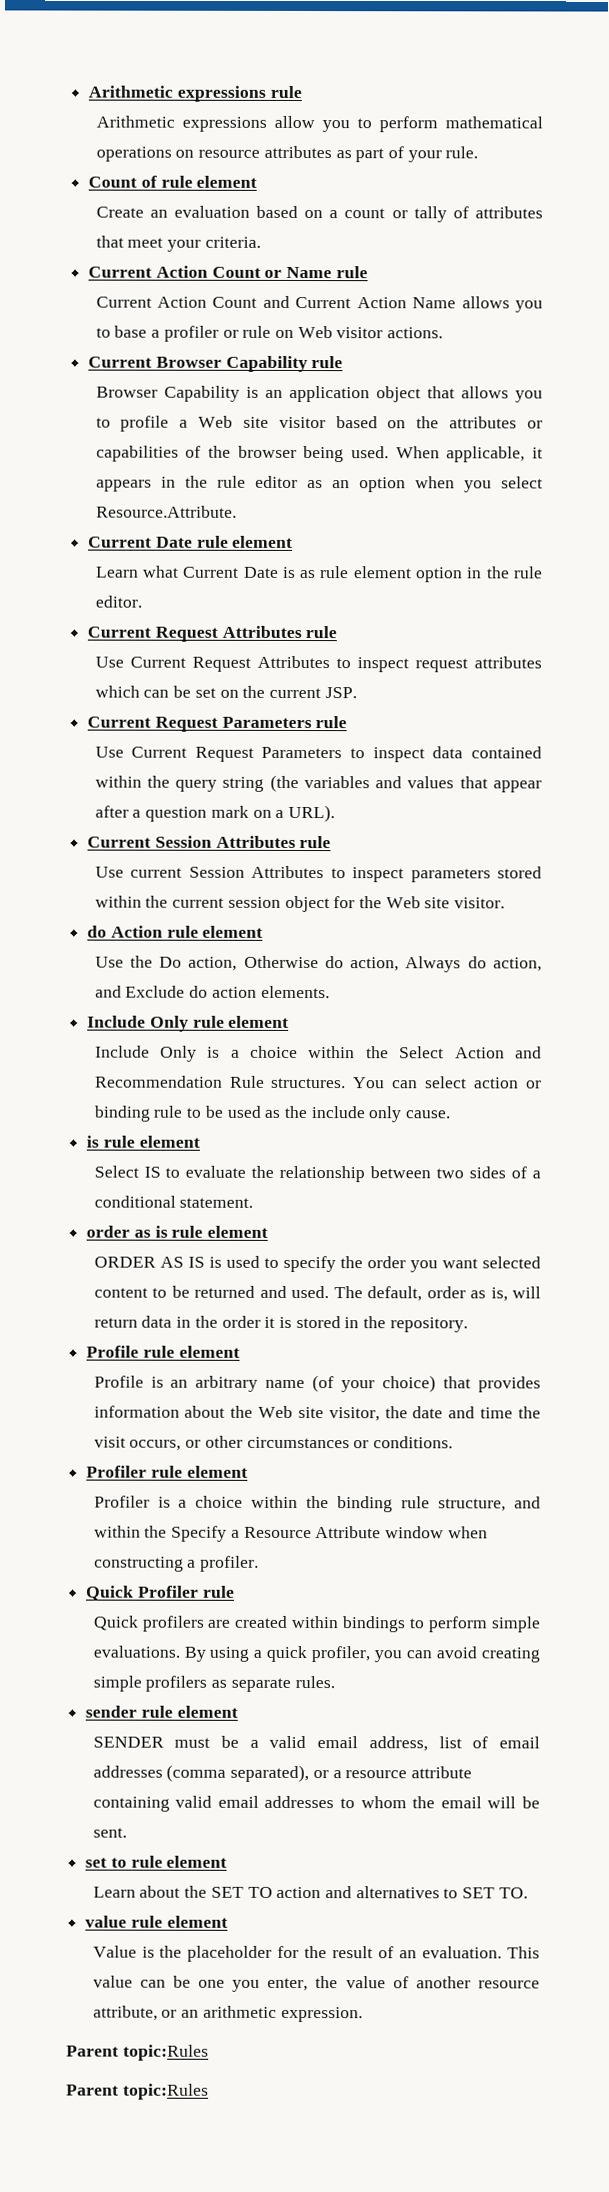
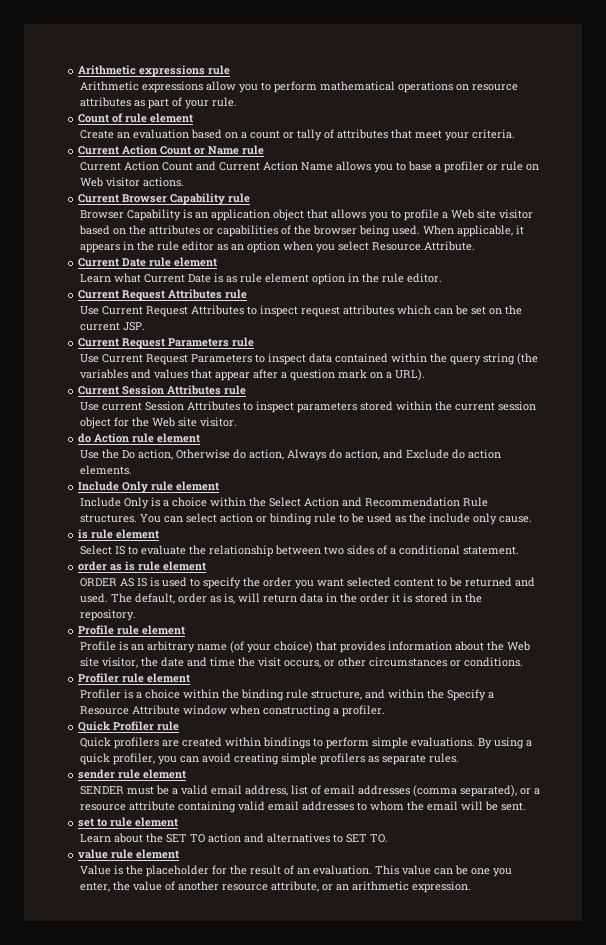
  This value can be one you enter, the value of another resource attribute, or an arithmetic expression.
- Parent topic:Rules
- Parent topic:Rules

